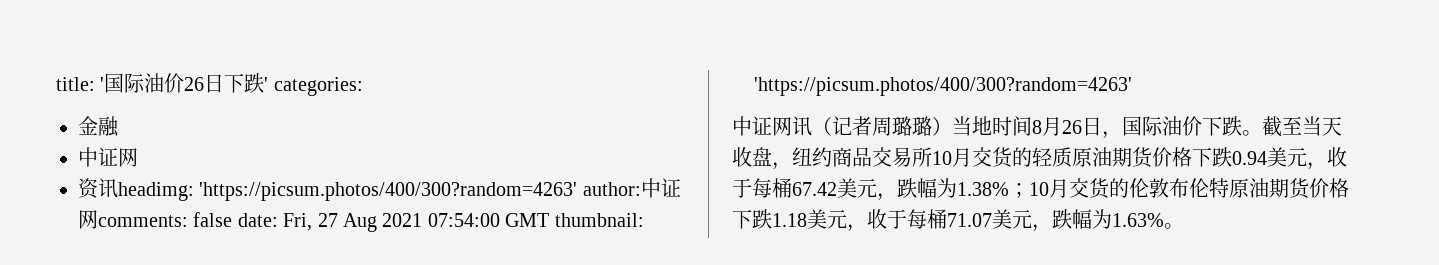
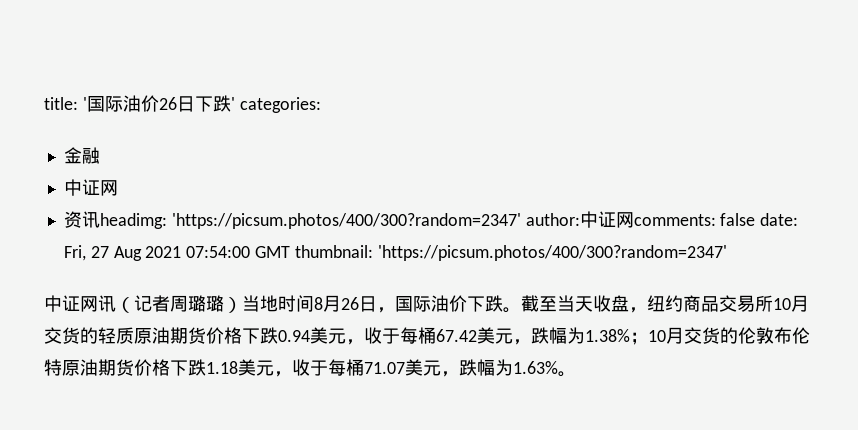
- 资讯headimg: 'https://picsum.photos/400/300?random=4263' author:中证网comments: false date: Fri, 27 Aug 2021 07:54:00 GMT thumbnail: 'https://picsum.photos/400/300?random=4263'
+ 资讯headimg: 'https://picsum.photos/400/300?random=2347' author:中证网comments: false date: Fri, 27 Aug 2021 07:54:00 GMT thumbnail: 'https://picsum.photos/400/300?random=2347'

